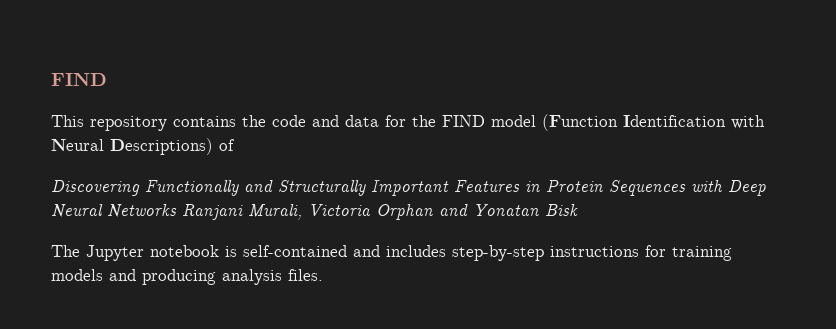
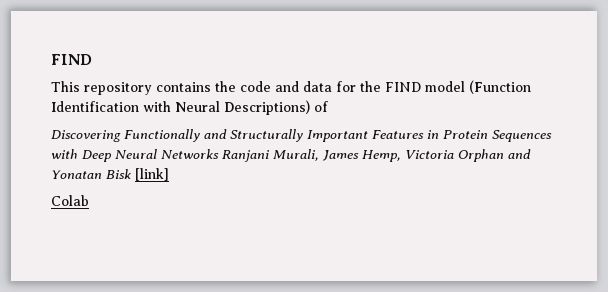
- Discovering Functionally and Structurally Important Features in Protein Sequences with Deep Neural Networks Ranjani Murali, Victoria Orphan and Yonatan Bisk
- The Jupyter notebook is self-contained and includes step-by-step instructions for training models and producing analysis files.
+ Discovering Functionally and Structurally Important Features in Protein Sequences with Deep Neural Networks Ranjani Murali, James Hemp, Victoria Orphan and Yonatan Bisk [link]
+ Colab

